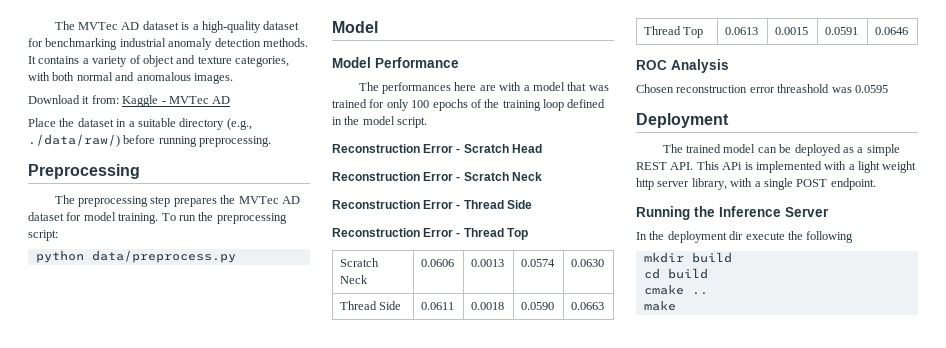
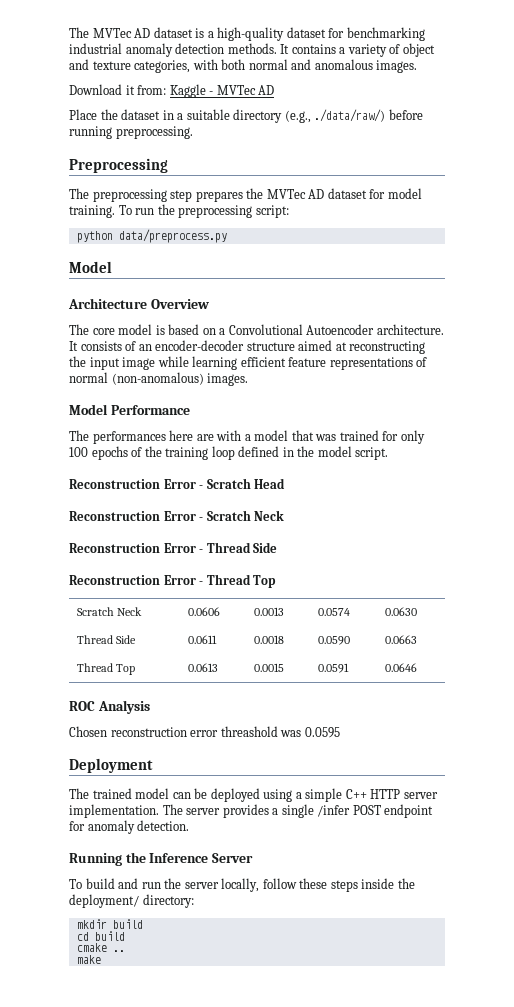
+ Architecture Overview
+ The core model is based on a Convolutional Autoencoder architecture. It consists of an encoder-decoder structure aimed at reconstructing the input image while learning efficient feature representations of normal (non-anomalous) images.
- The trained model can be deployed as a simple REST API. This APi is implemented with a light weight http server library, with a single POST endpoint.
+ The trained model can be deployed using a simple C++ HTTP server implementation. The server provides a single /infer POST endpoint for anomaly detection.
  Running the Inference Server
- In the deployment dir execute the following
+ To build and run the server locally, follow these steps inside the deployment/ directory:

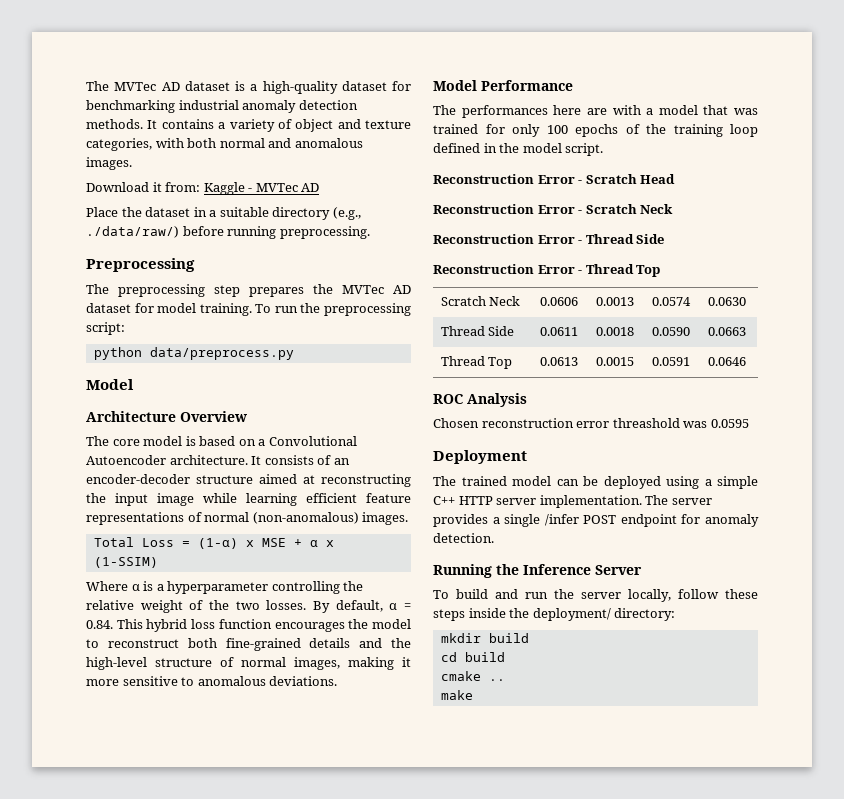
+ Total Loss = (1-α) x MSE + α x (1-SSIM)
+ Where α is a hyperparameter controlling the relative weight of the two losses. By default, α = 0.84. This hybrid loss function encourages the model to reconstruct both fine-grained details and the high-level structure of normal images, making it more sensitive to anomalous deviations.

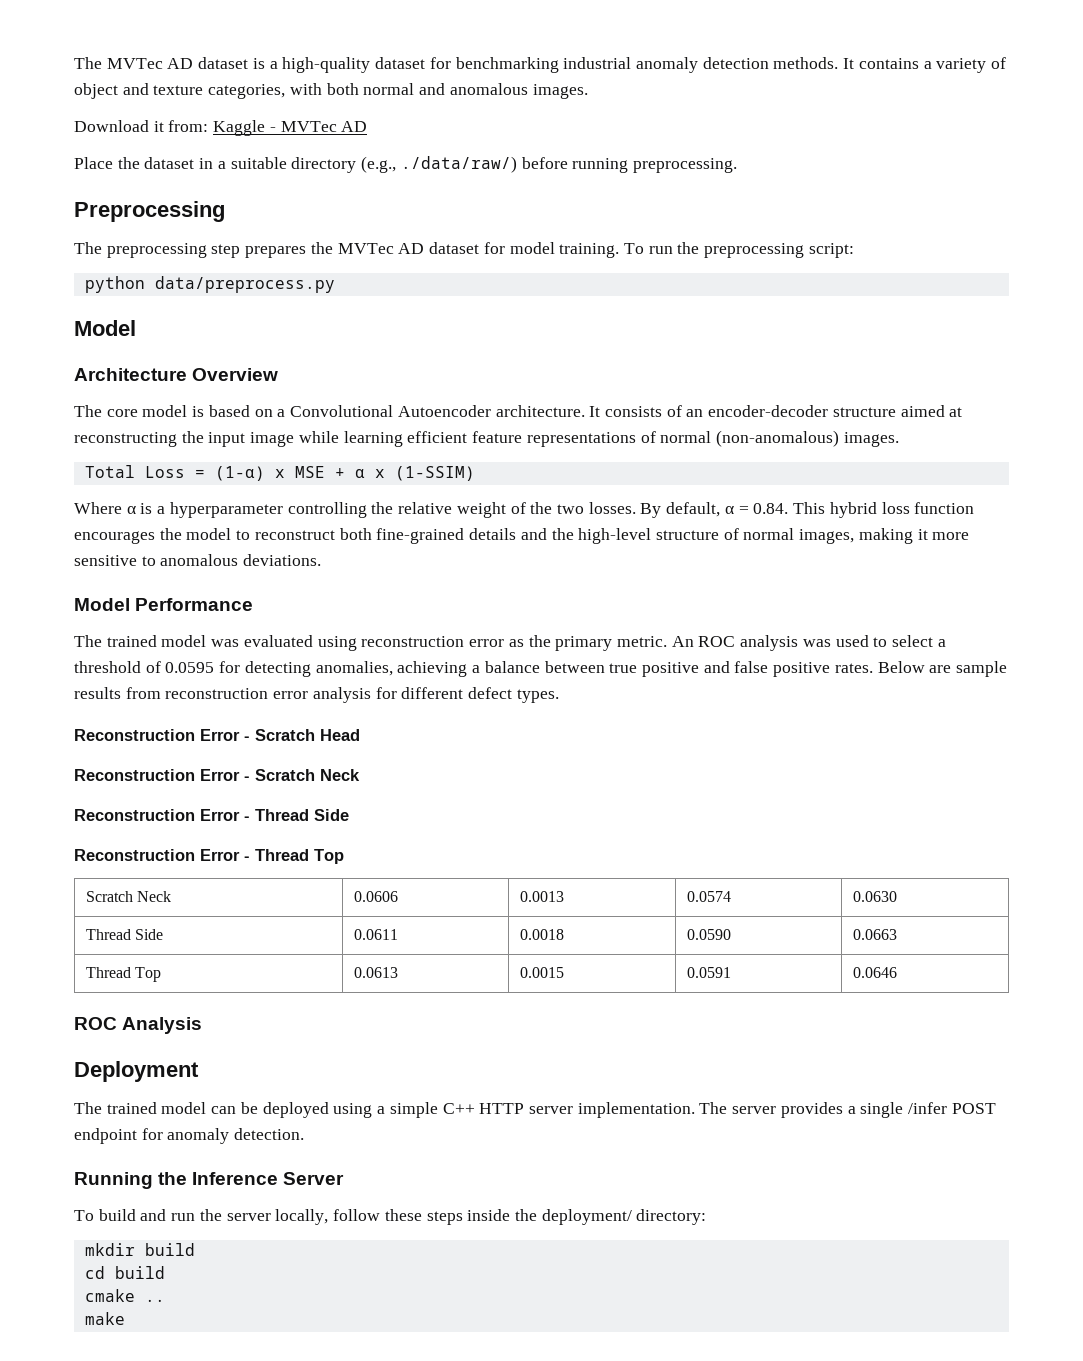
- The performances here are with a model that was trained for only 100 epochs of the training loop defined in the model script.
+ The trained model was evaluated using reconstruction error as the primary metric. An ROC analysis was used to select a threshold of 0.0595 for detecting anomalies, achieving a balance between true positive and false positive rates. Below are sample results from reconstruction error analysis for different defect types.
- Chosen reconstruction error threashold was 0.0595

